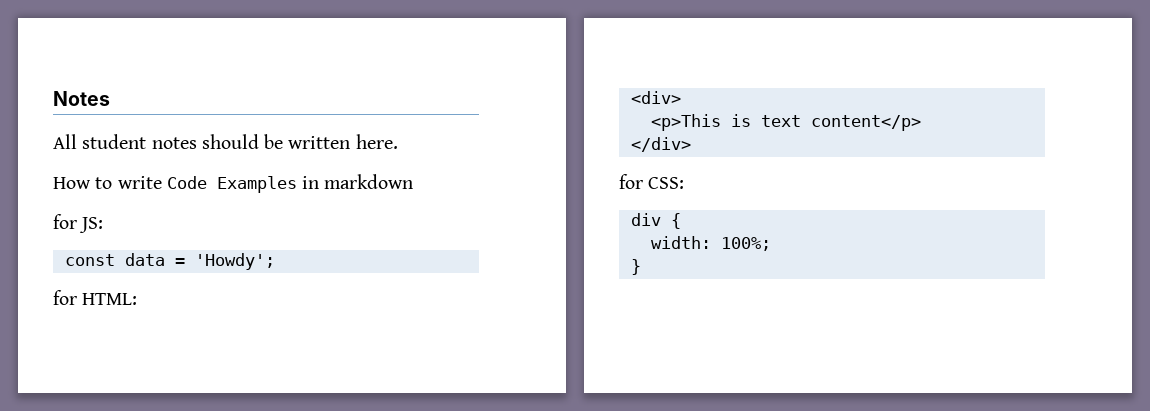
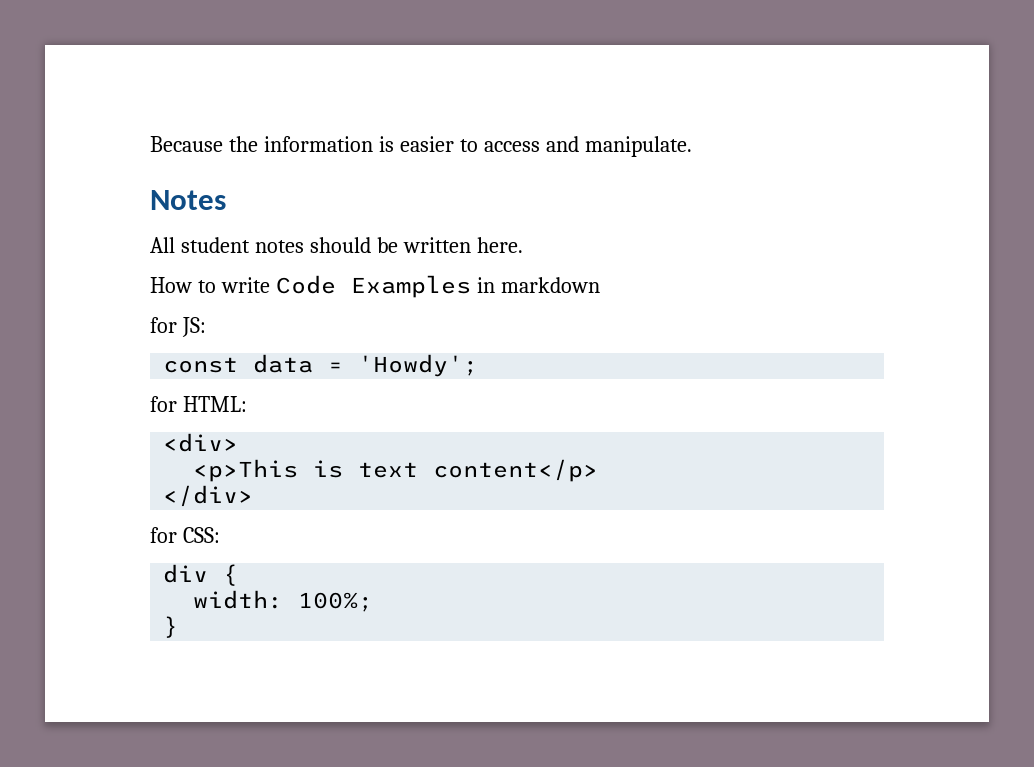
+ Because the information is easier to access and manipulate.

